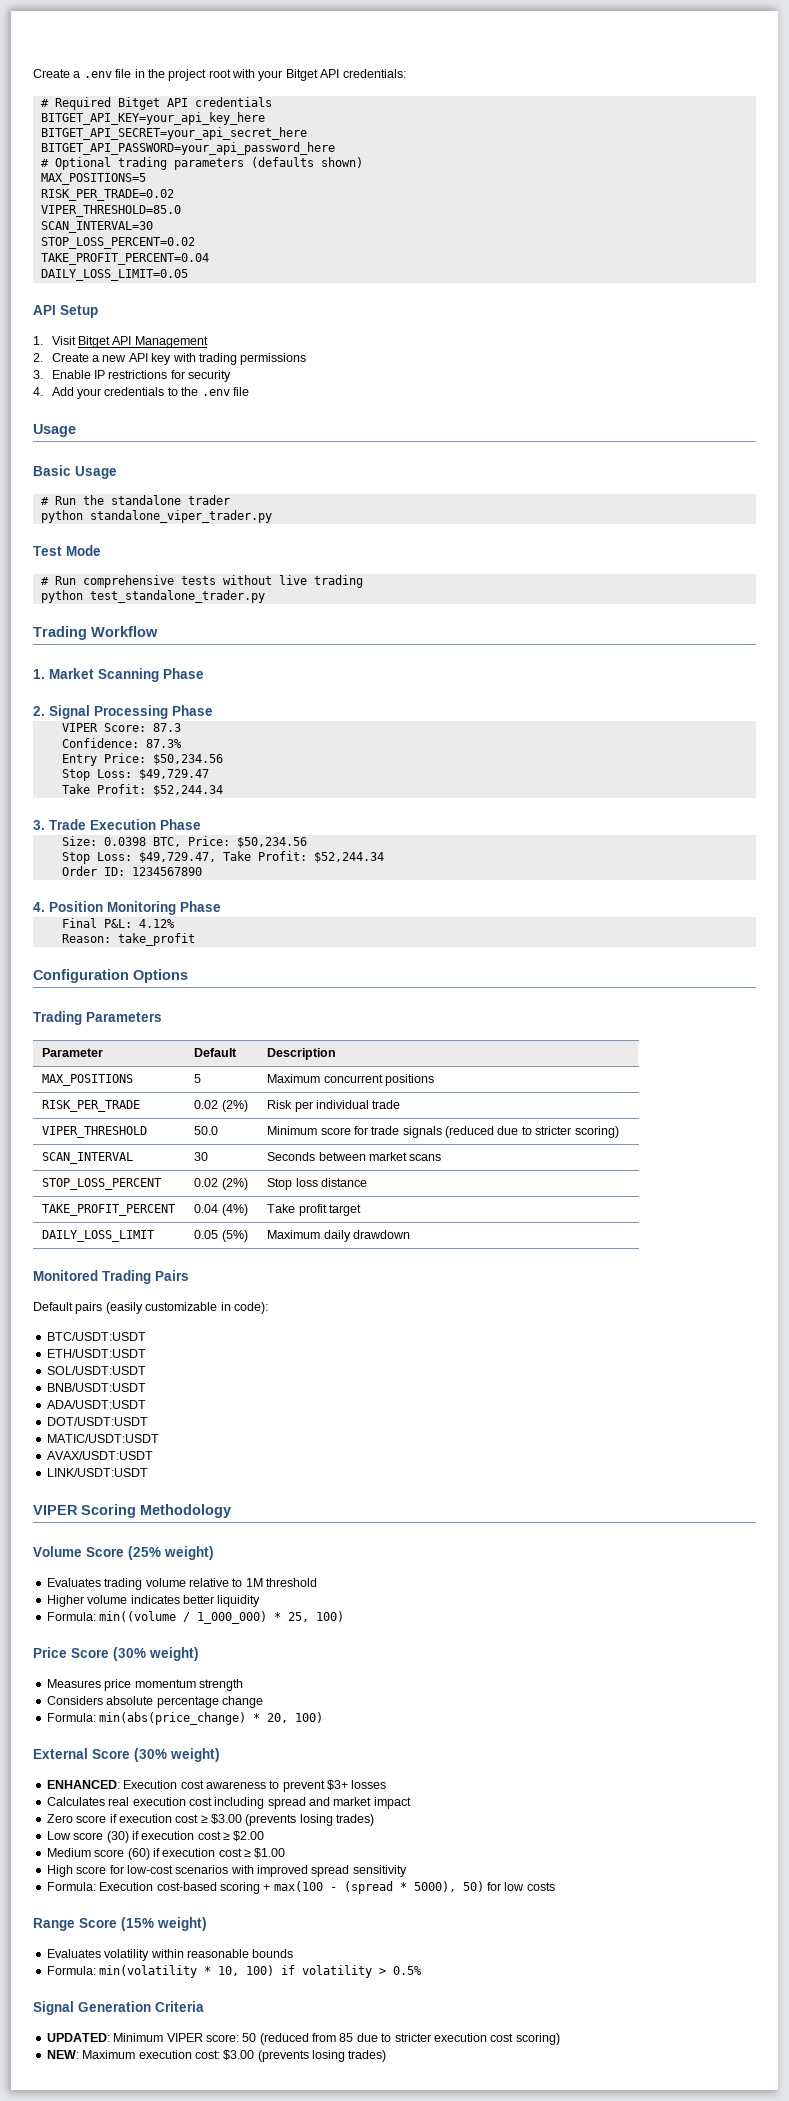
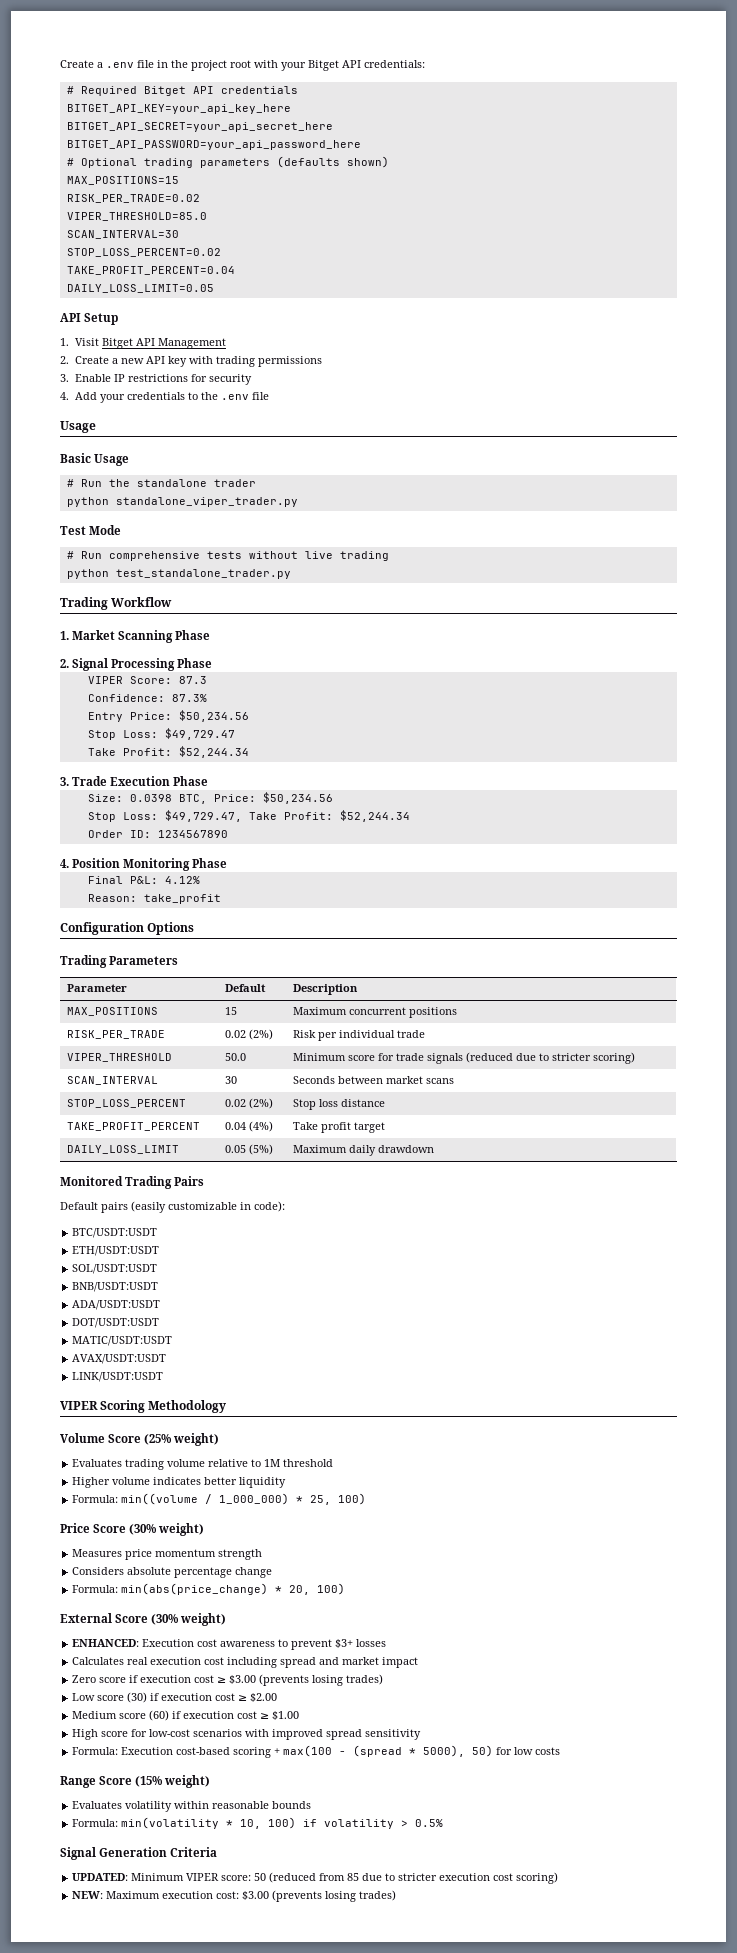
- MAX_POSITIONS=5
+ MAX_POSITIONS=15
- MAX_POSITIONS | 5 | Maximum concurrent positions
+ MAX_POSITIONS | 15 | Maximum concurrent positions

